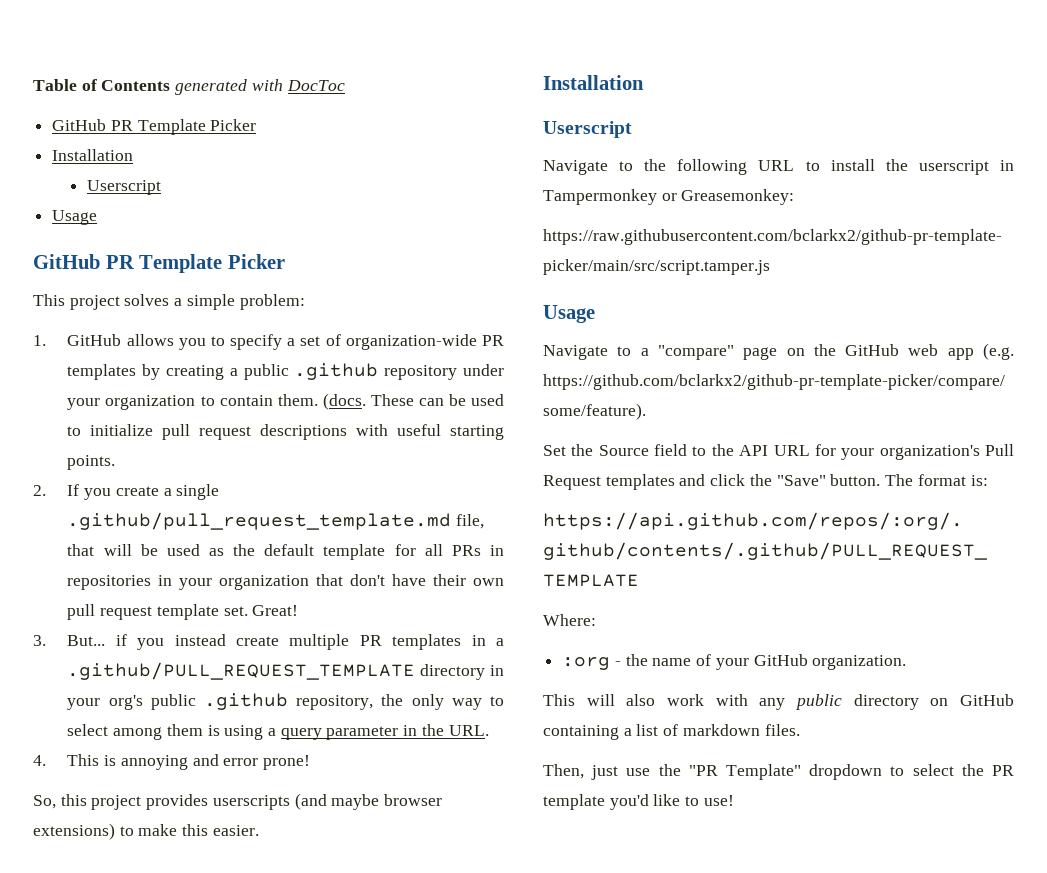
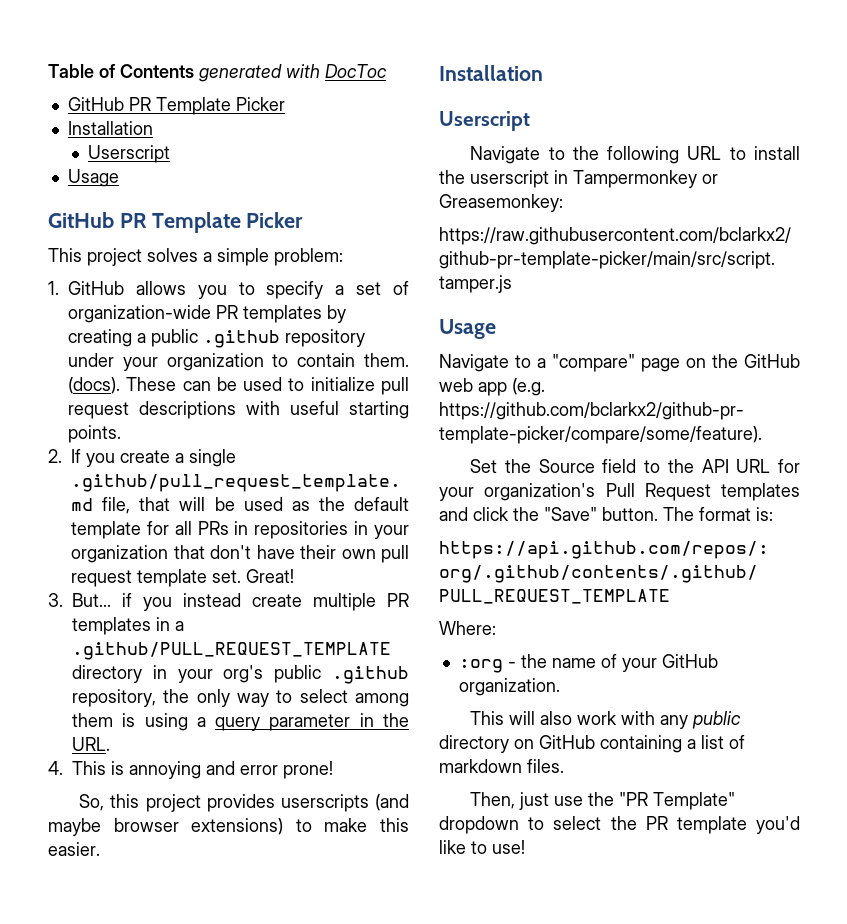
- (docs.
+ (docs).

